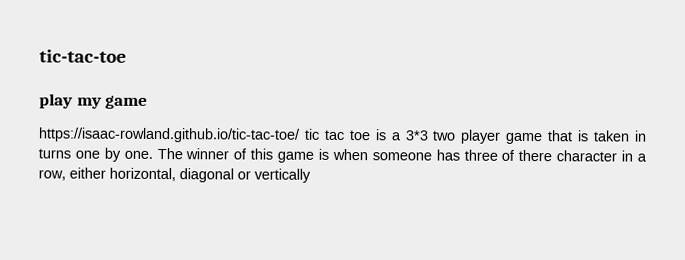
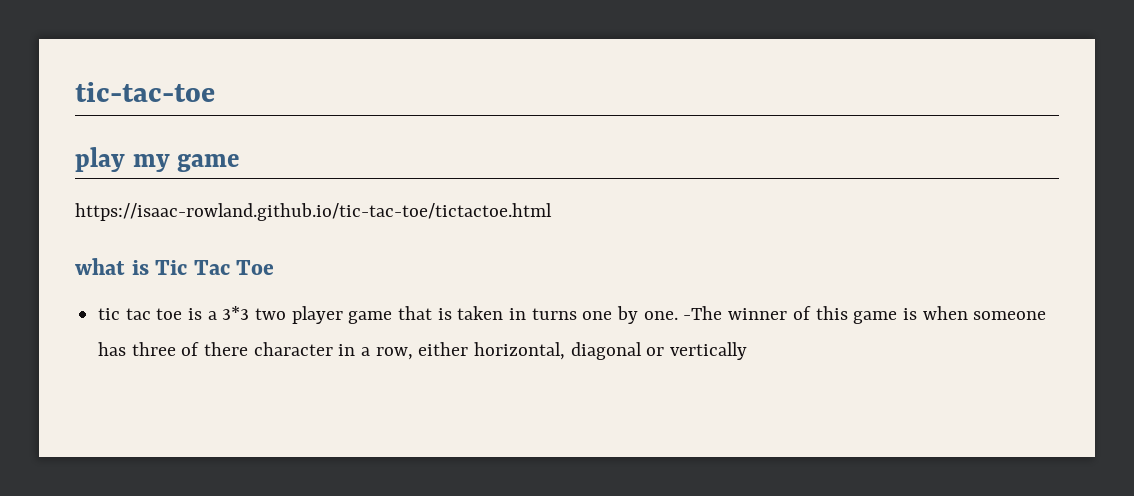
- https://isaac-rowland.github.io/tic-tac-toe/ tic tac toe is a 3*3 two player game that is taken in turns one by one.
+ https://isaac-rowland.github.io/tic-tac-toe/tictactoe.html
+ what is Tic Tac Toe
+ tic tac toe is a 3*3 two player game that is taken in turns one by one.
- The winner of this game is when someone has three of there character in a row, either horizontal, diagonal or vertically
+ -The winner of this game is when someone has three of there character in a row, either horizontal, diagonal or vertically

